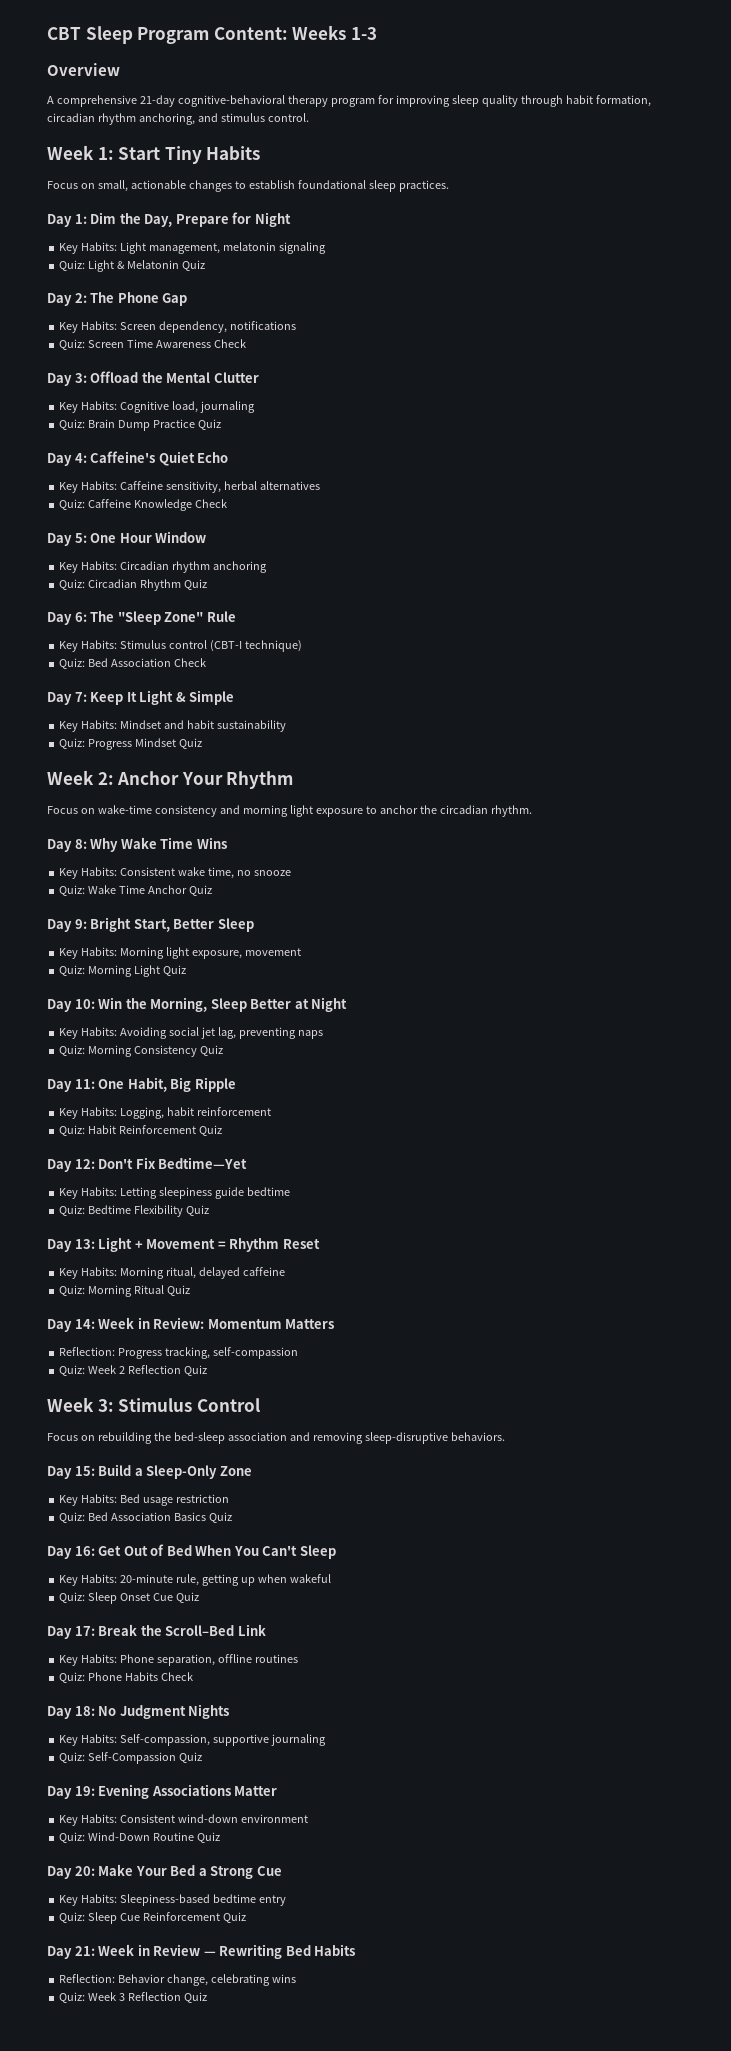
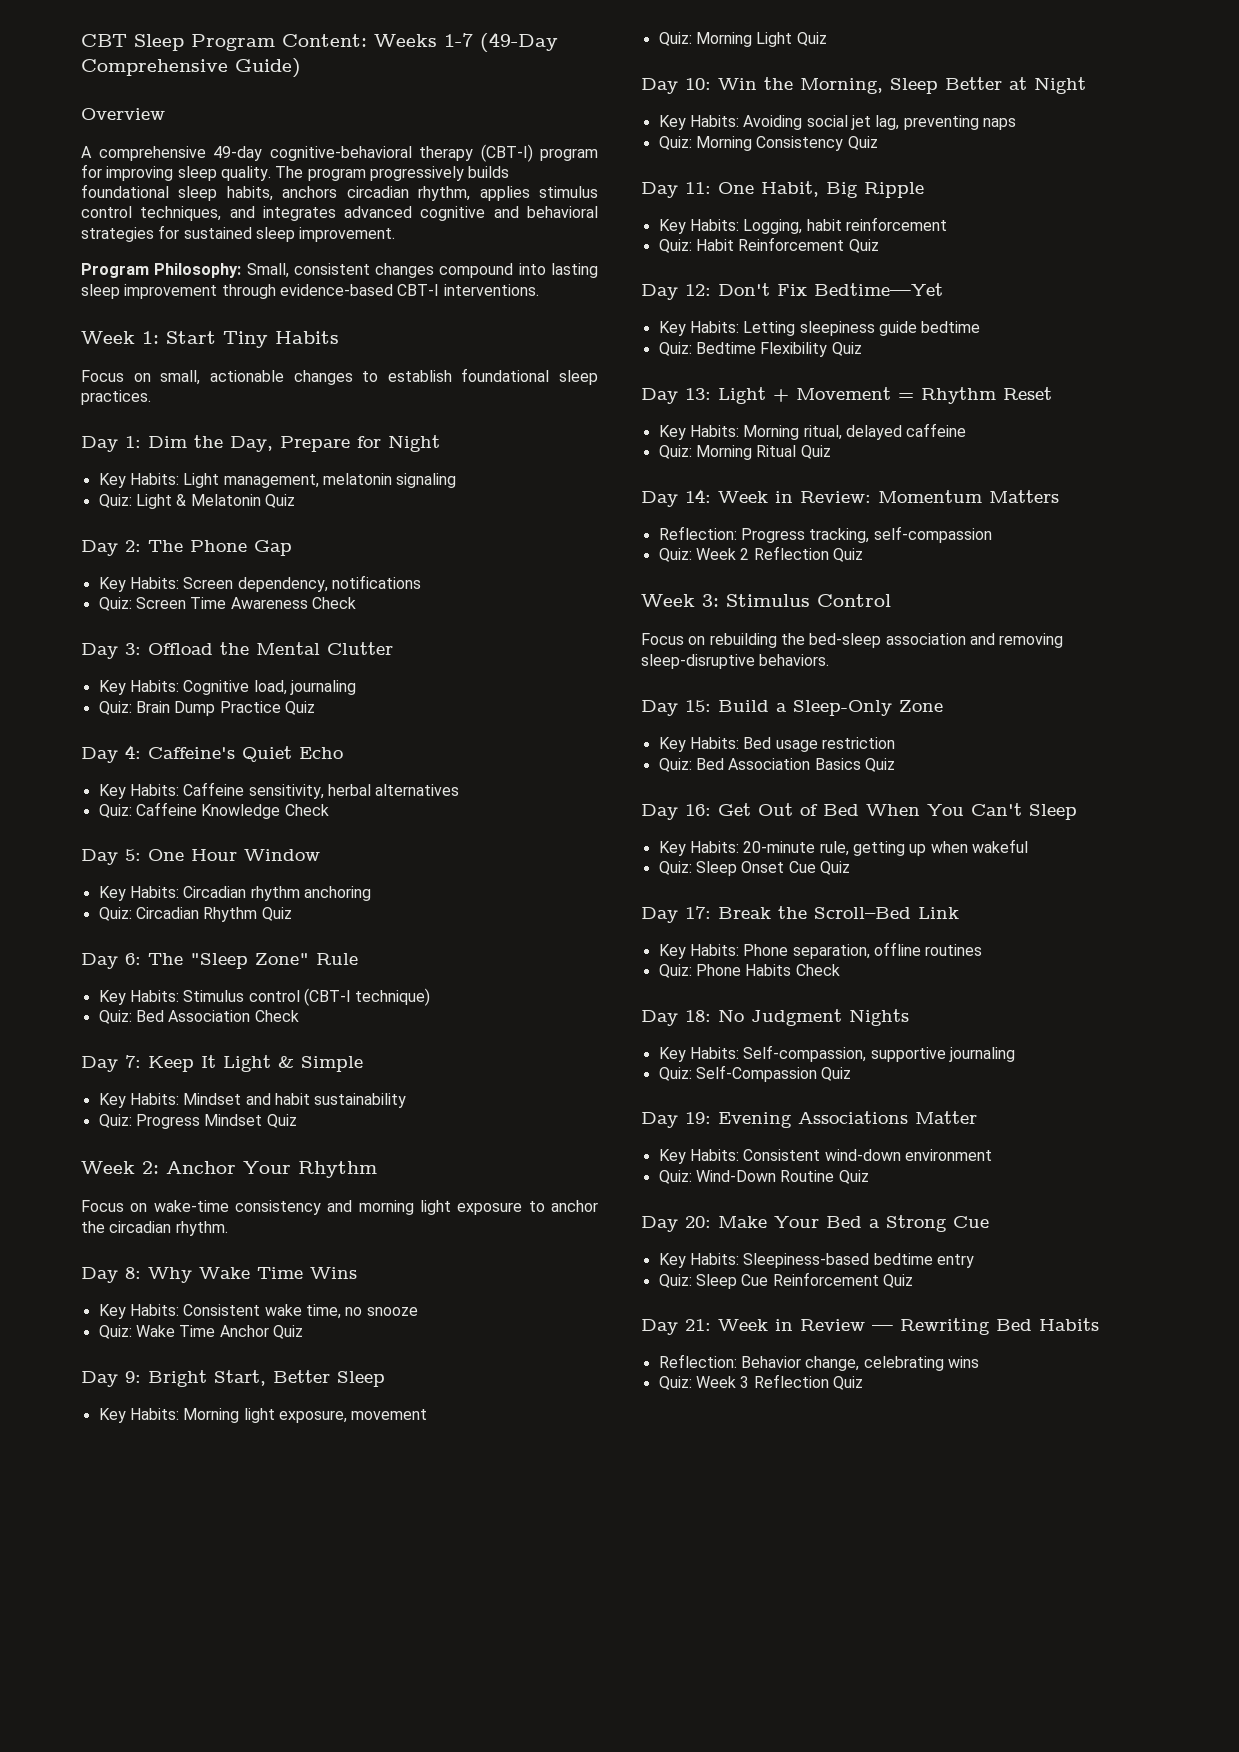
- CBT Sleep Program Content: Weeks 1-3
+ CBT Sleep Program Content: Weeks 1-7 (49-Day Comprehensive Guide)
- A comprehensive 21-day cognitive-behavioral therapy program for improving sleep quality through habit formation, circadian rhythm anchoring, and stimulus control.
+ A comprehensive 49-day cognitive-behavioral therapy (CBT-I) program for improving sleep quality. The program progressively builds foundational sleep habits, anchors circadian rhythm, applies stimulus control techniques, and integrates advanced cognitive and behavioral strategies for sustained sleep improvement.
+ Program Philosophy: Small, consistent changes compound into lasting sleep improvement through evidence-based CBT-I interventions.

